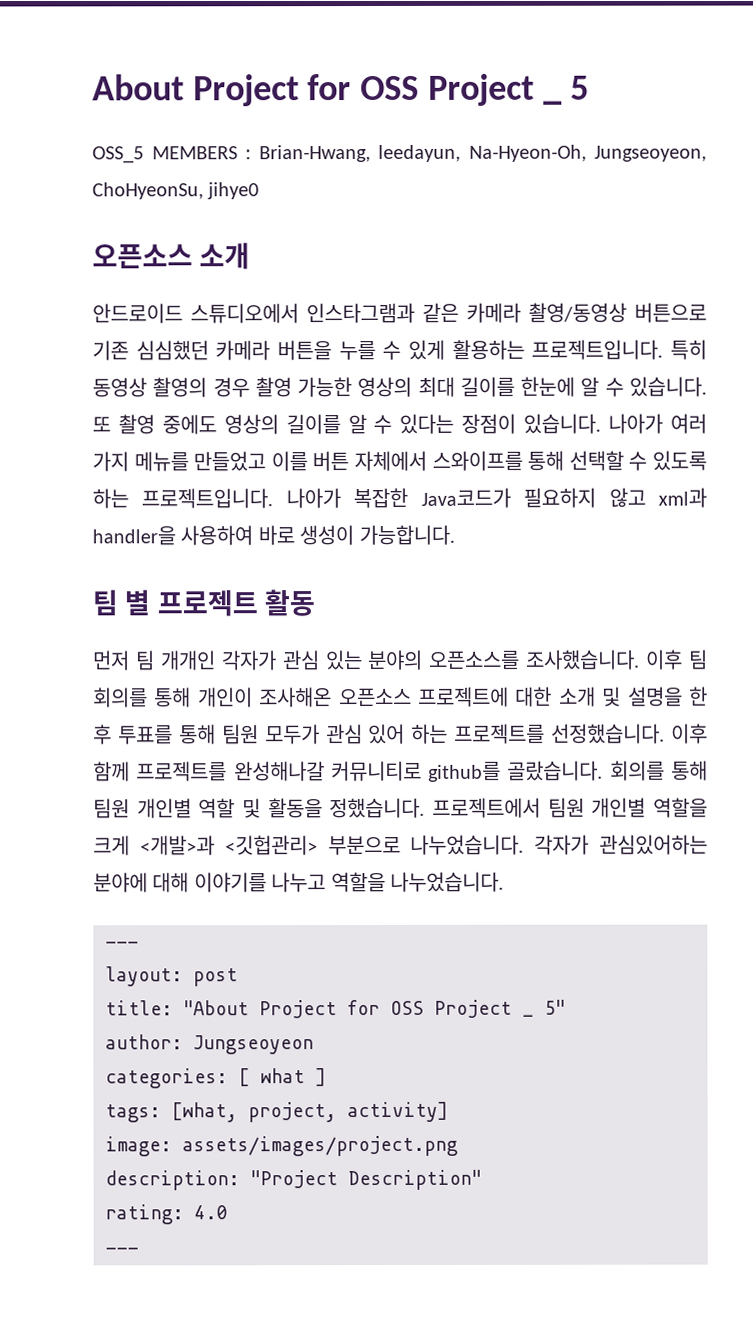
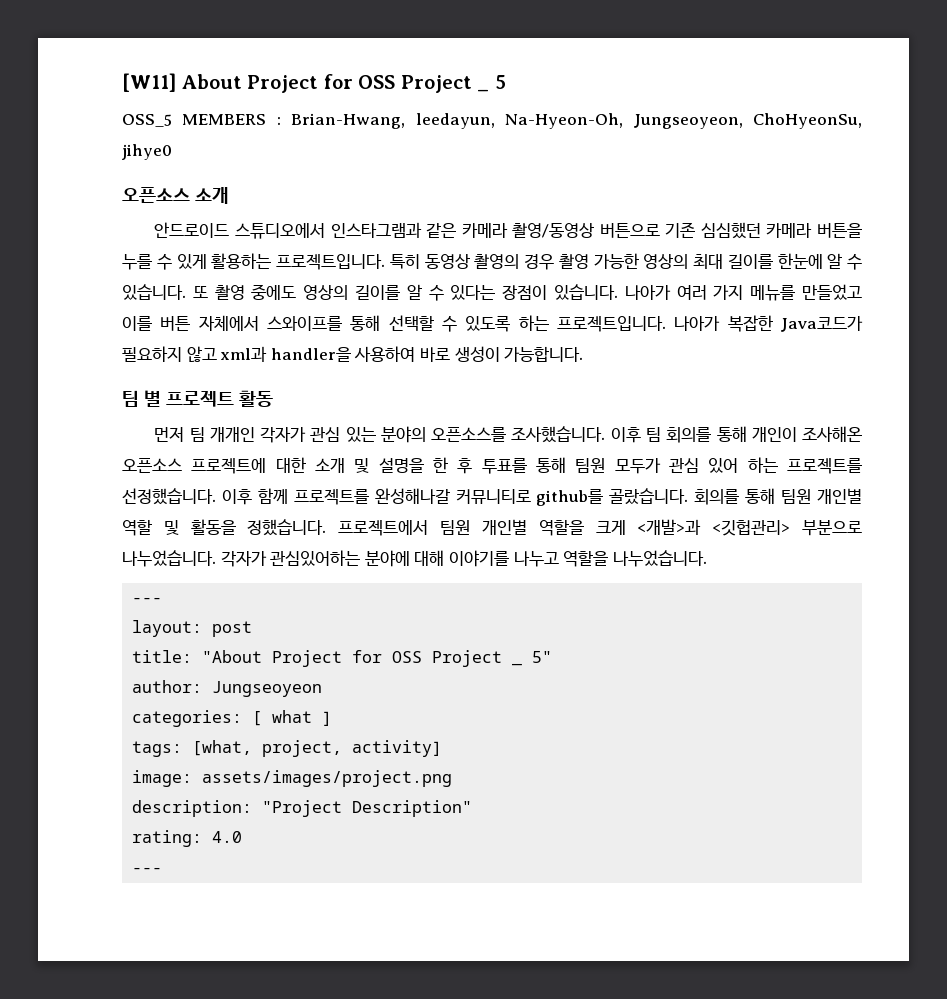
- About Project for OSS Project _ 5
+ [W11] About Project for OSS Project _ 5

